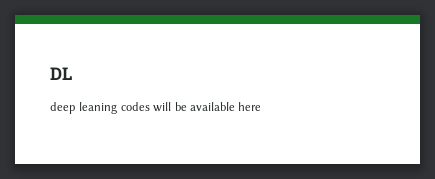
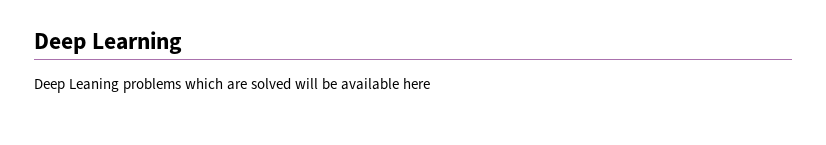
- DL
- deep leaning codes will be available here
+ Deep Learning
+ Deep Leaning problems which are solved will be available here

